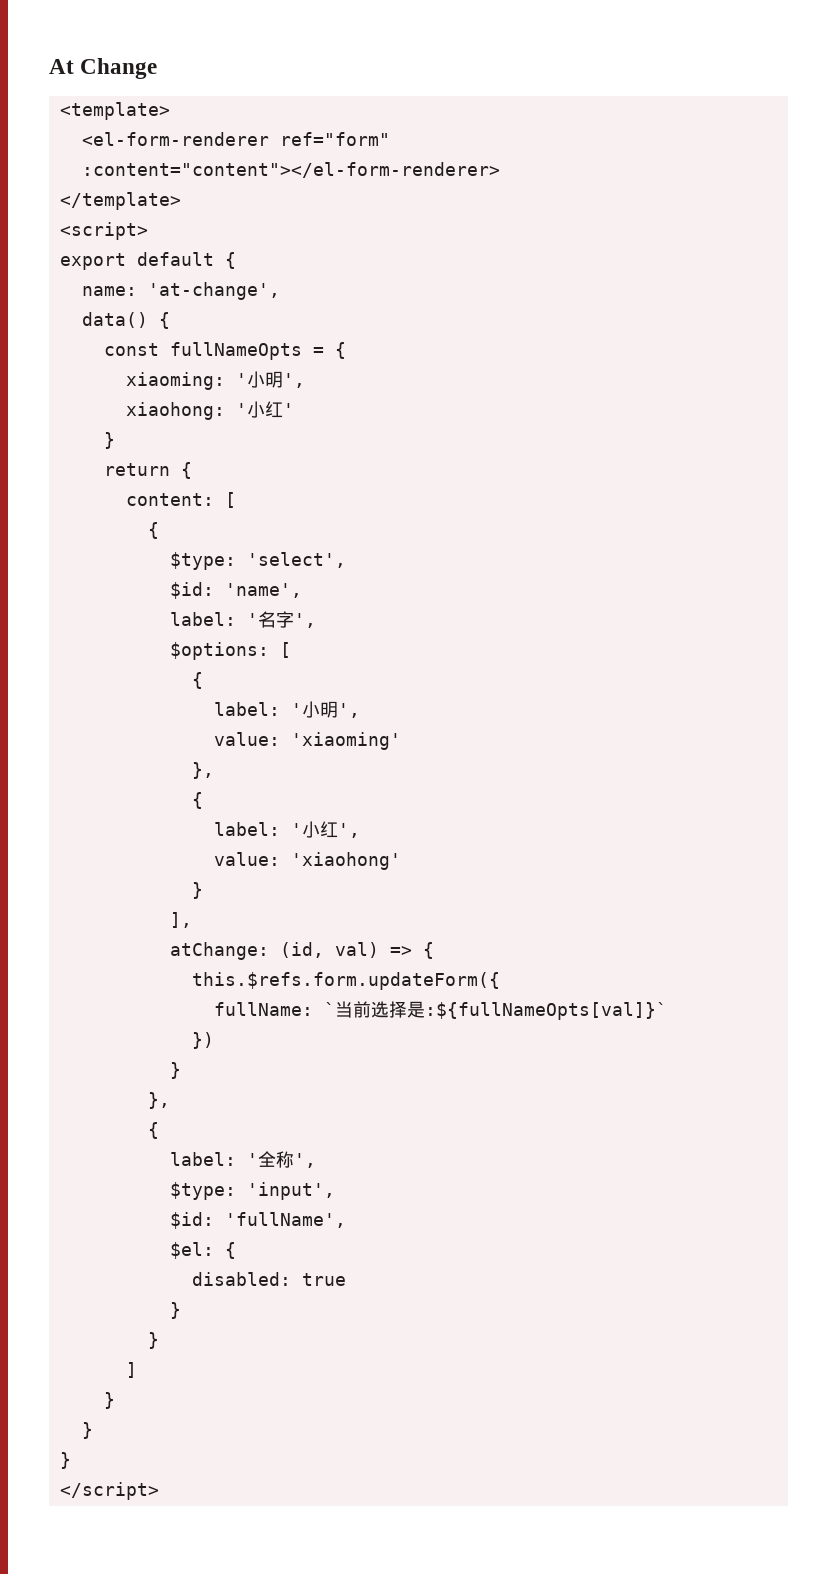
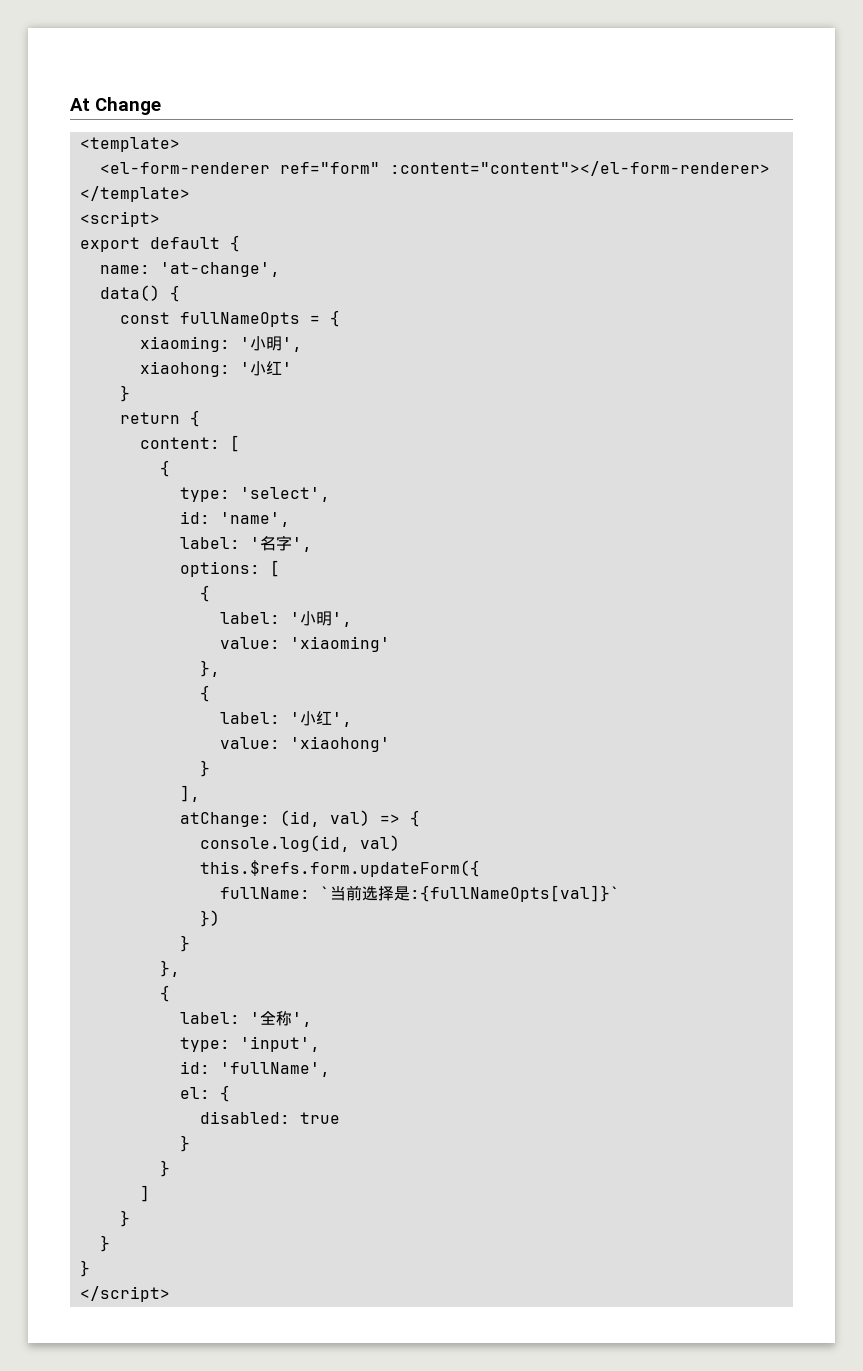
- $type: 'select',
+ type: 'select',
- $id: 'name',
+ id: 'name',
- $options: [
+ options: [
+ console.log(id, val)
- fullName: `当前选择是:${fullNameOpts[val]}`
+ fullName: `当前选择是:{fullNameOpts[val]}`
- $type: 'input',
+ type: 'input',
- $id: 'fullName',
+ id: 'fullName',
- $el: {
+ el: {

